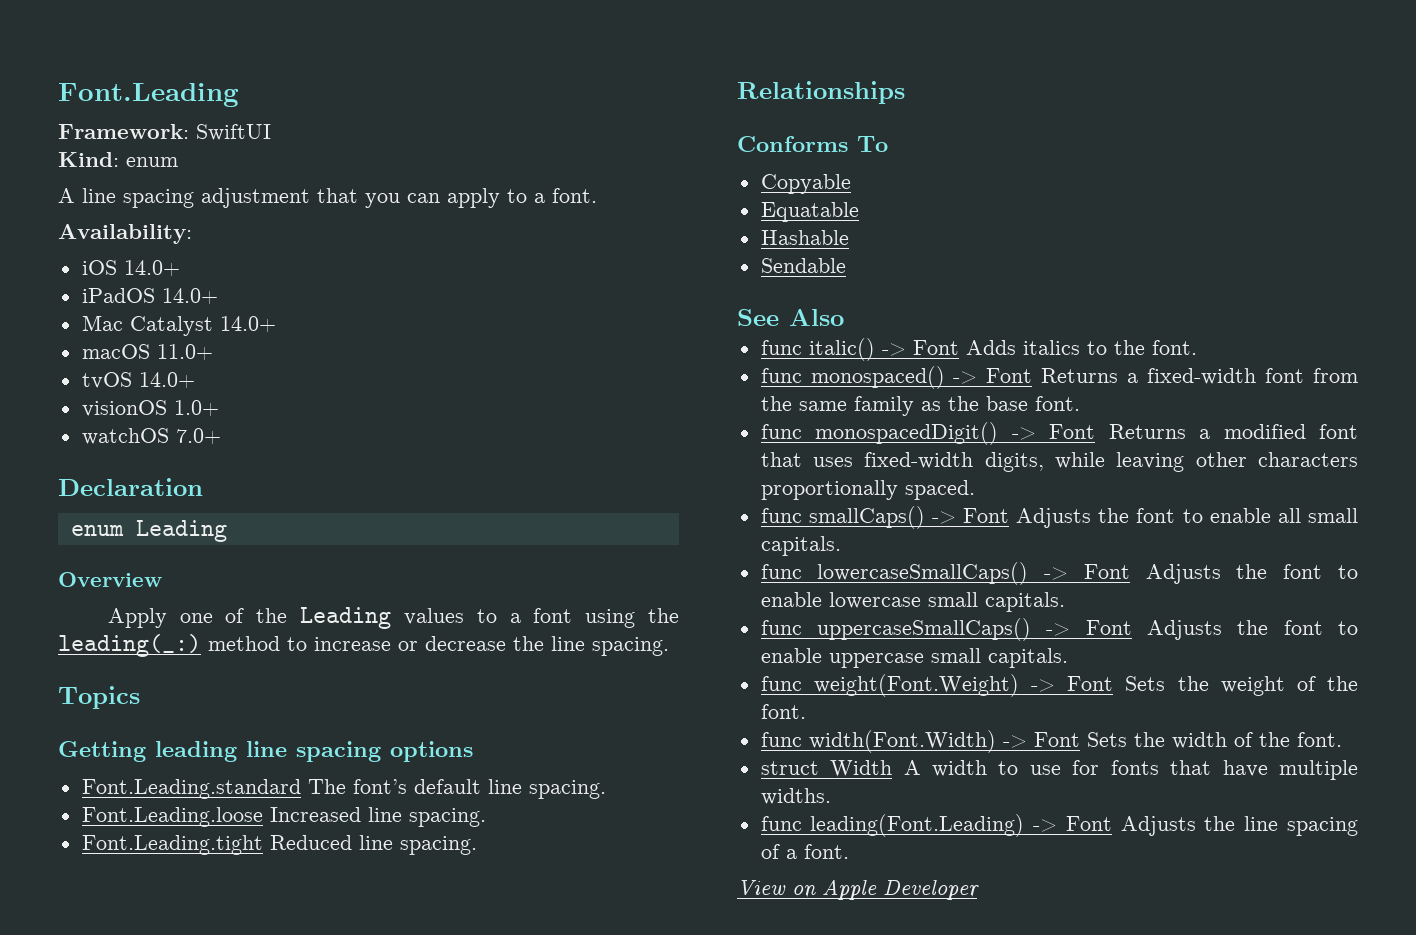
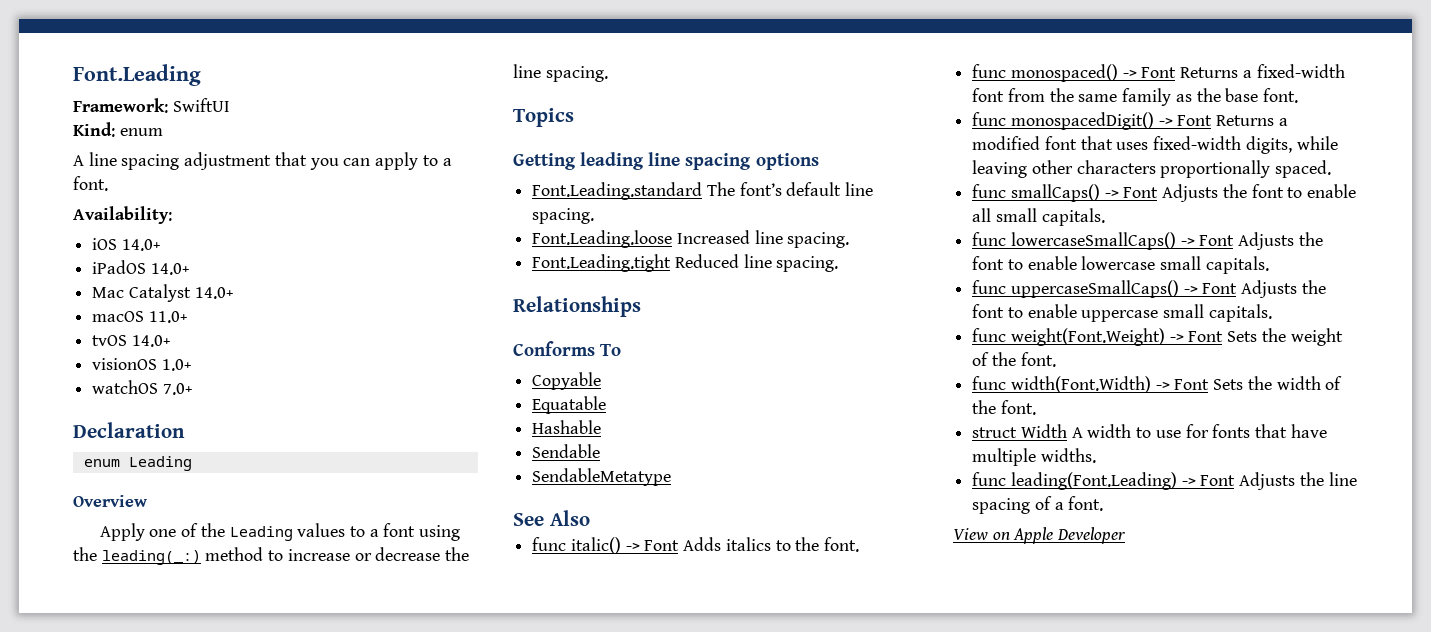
+ SendableMetatype

